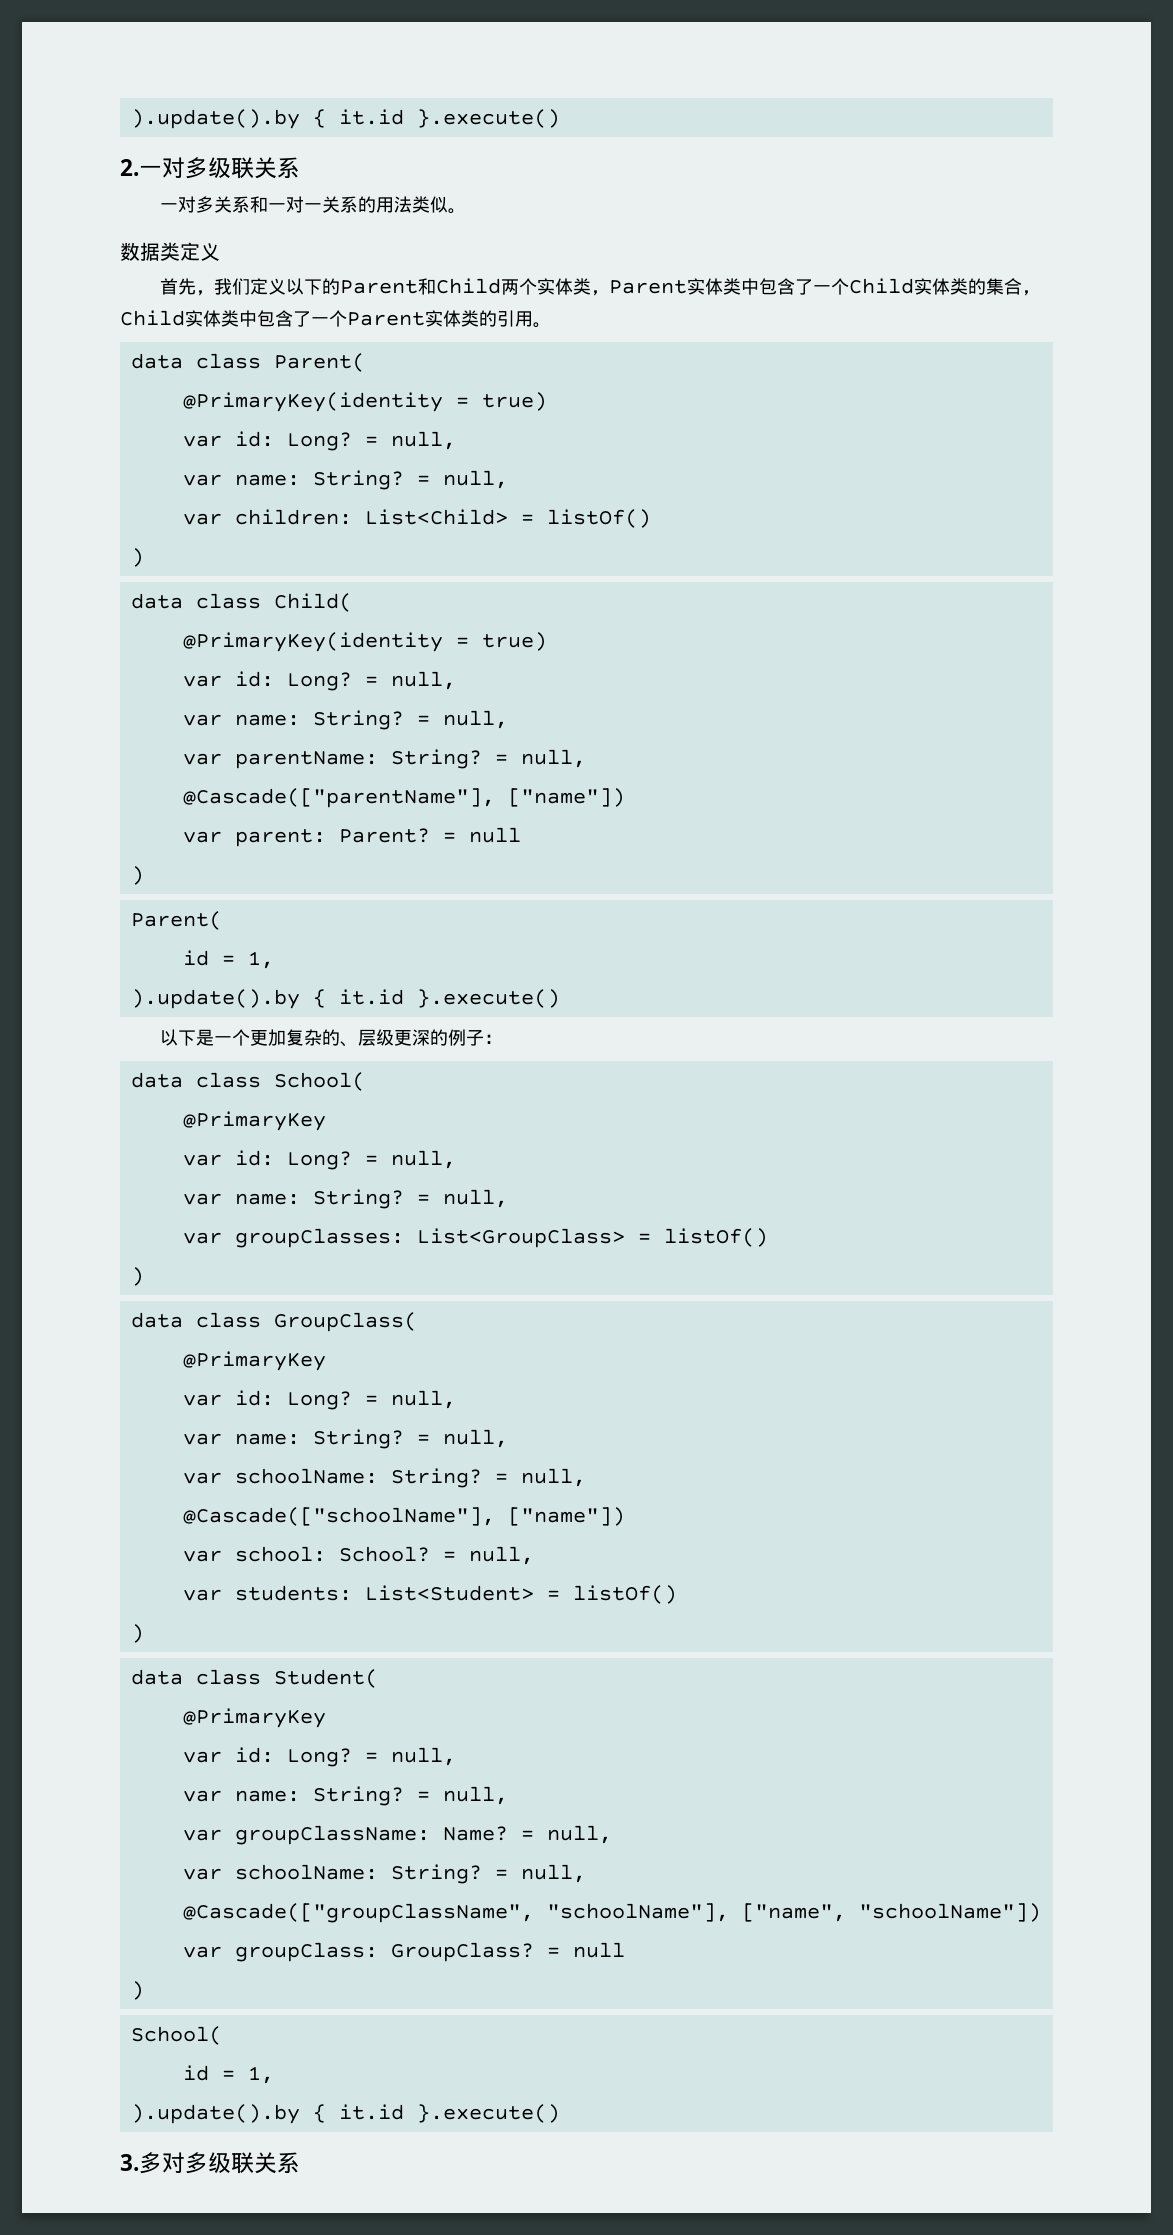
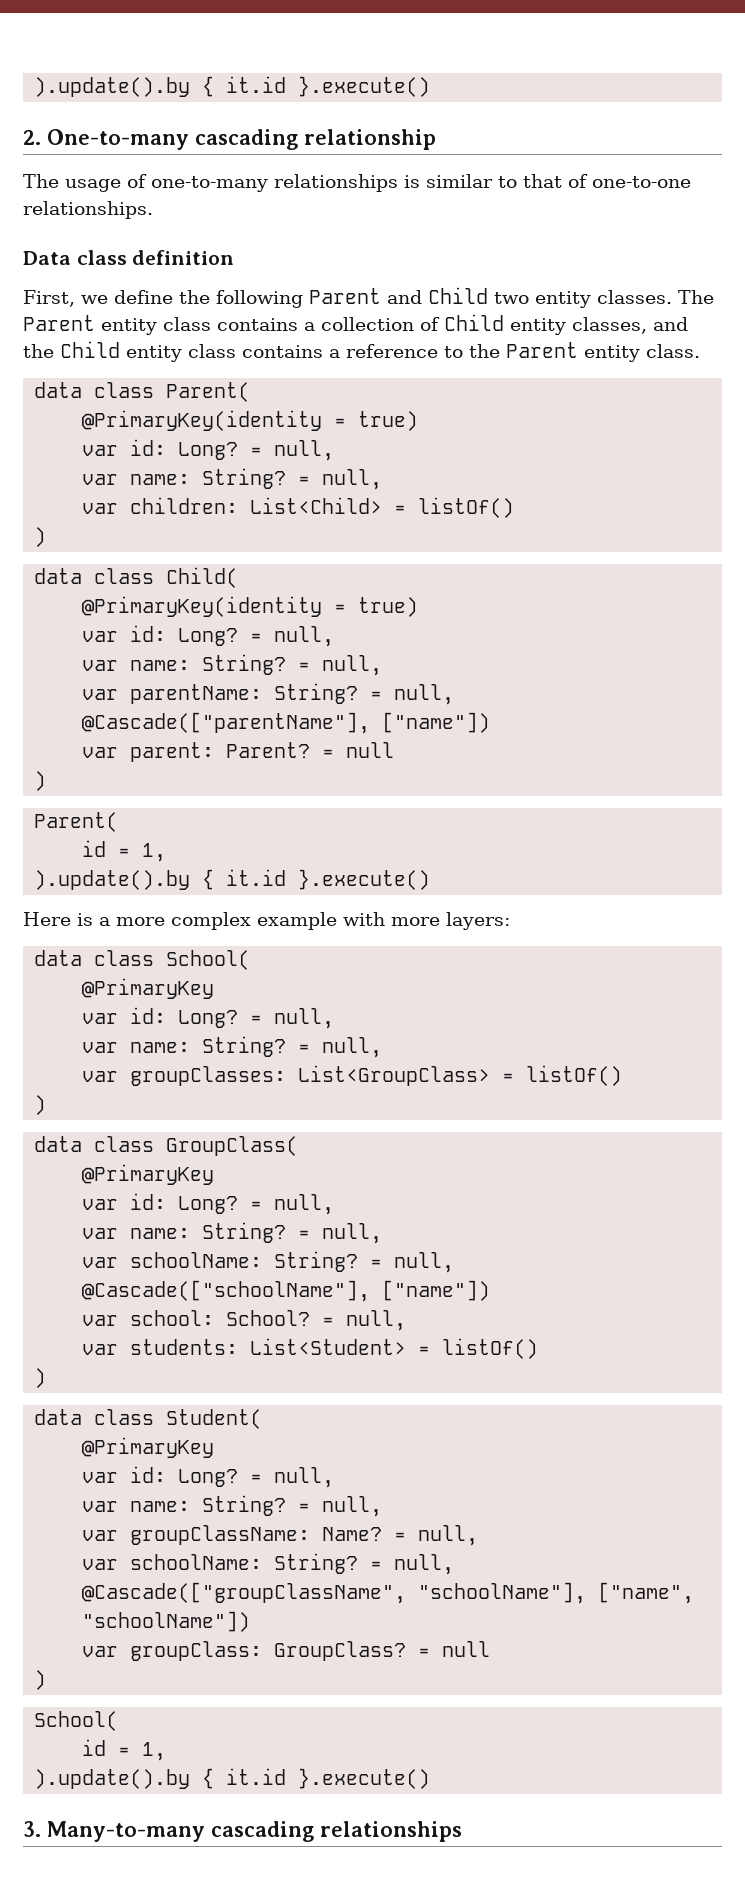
- 2.一对多级联关系
- 一对多关系和一对一关系的用法类似。
- 数据类定义
- 首先，我们定义以下的Parent和Child两个实体类，Parent实体类中包含了一个Child实体类的集合，Child实体类中包含了一个Parent实体类的引用。
+ 2. One-to-many cascading relationship
+ The usage of one-to-many relationships is similar to that of one-to-one relationships.
+ Data class definition
+ First, we define the following Parent and Child two entity classes. The Parent entity class contains a collection of Child entity classes, and the Child entity class contains a reference to the Parent entity class.
- 以下是一个更加复杂的、层级更深的例子：
+ Here is a more complex example with more layers:
- 3.多对多级联关系
+ 3. Many-to-many cascading relationships

